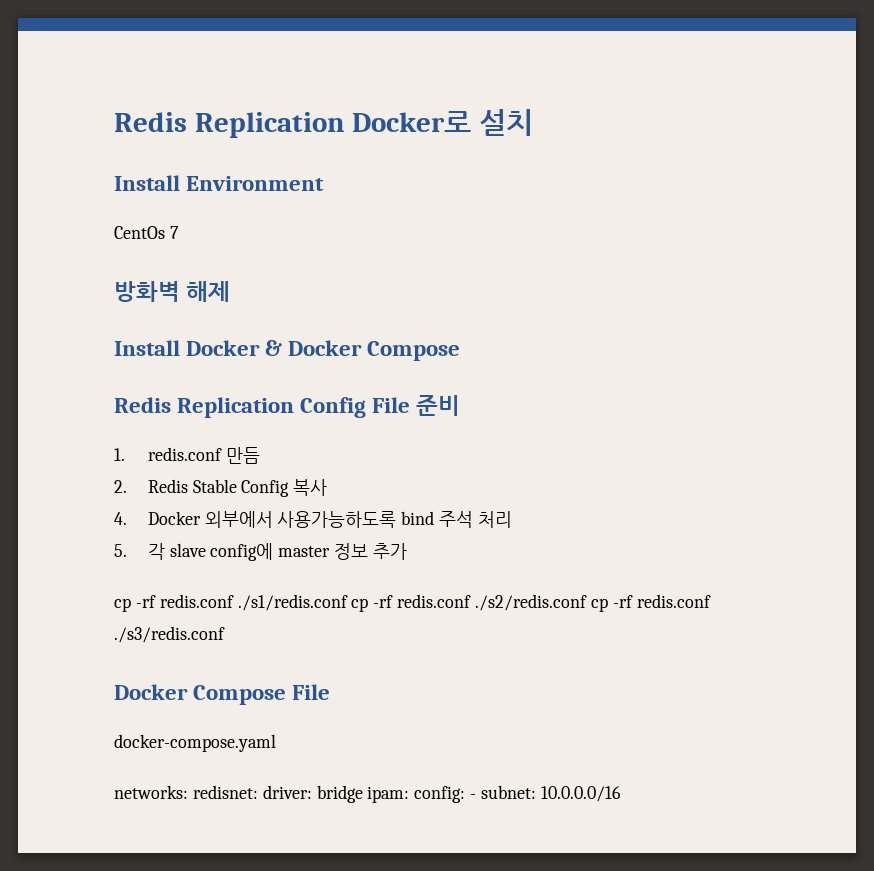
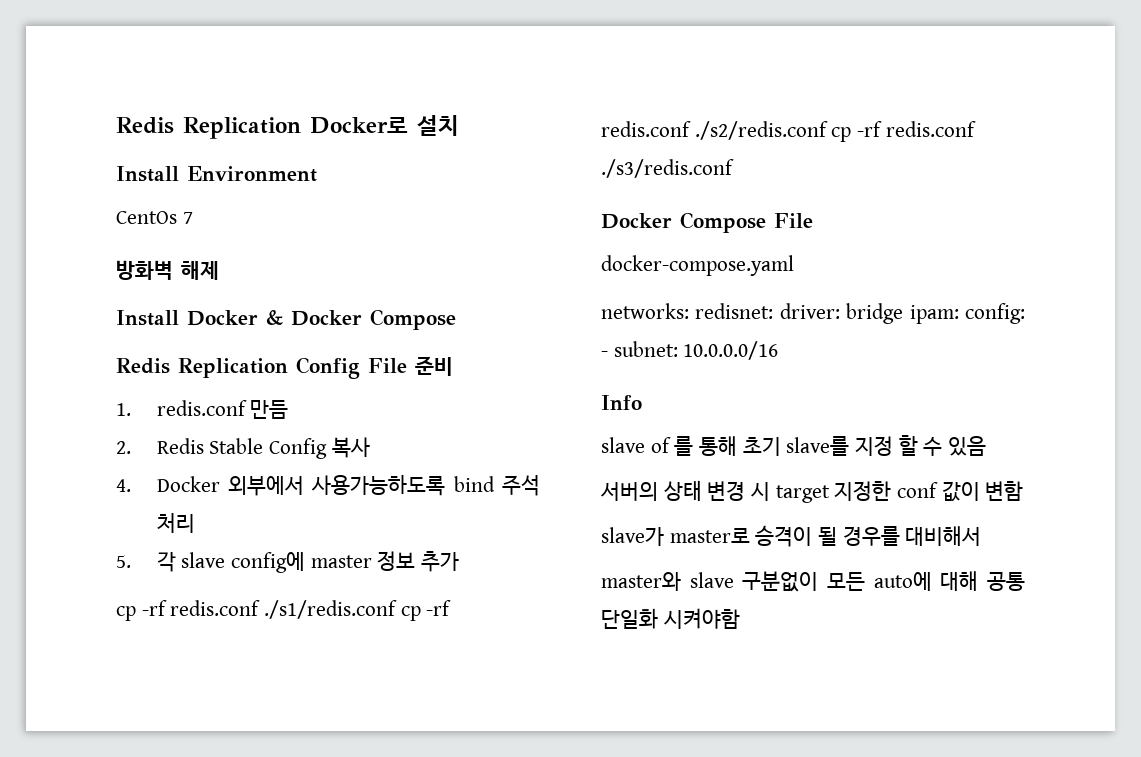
+ Info
+ slave of 를 통해 초기 slave를 지정 할 수 있음
+ 서버의 상태 변경 시 target 지정한 conf 값이 변함
+ slave가 master로 승격이 될 경우를 대비해서
+ master와 slave 구분없이 모든 auto에 대해 공통 단일화 시켜야함

